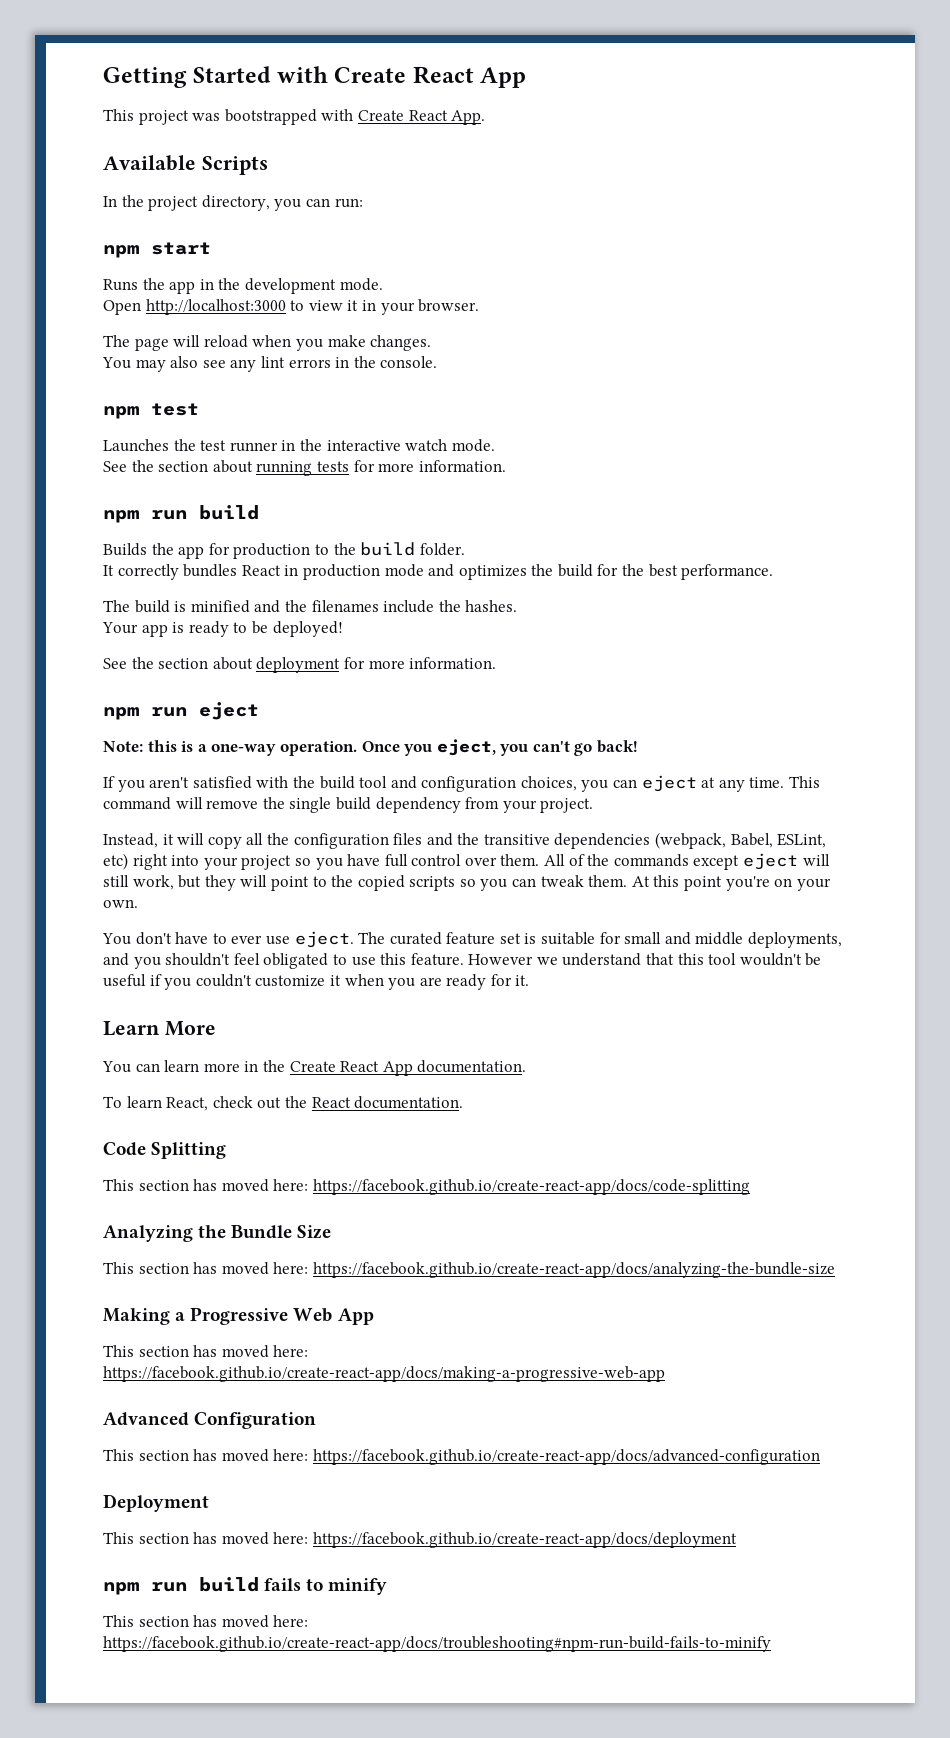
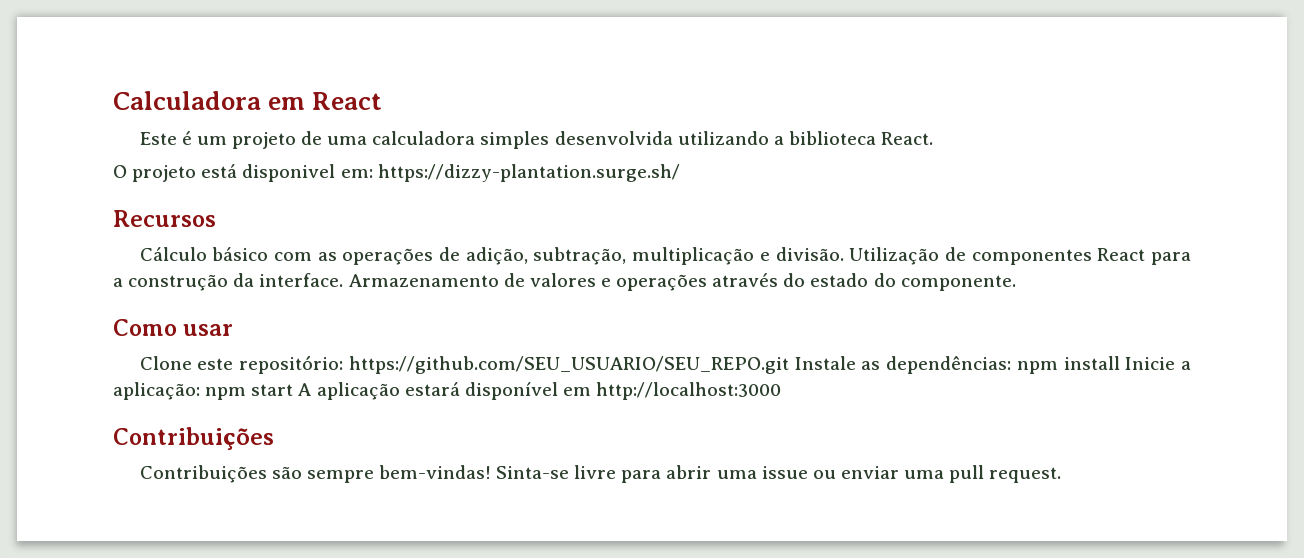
- Getting Started with Create React App
- This project was bootstrapped with Create React App.
- Available Scripts
- In the project directory, you can run:
- npm start
- Runs the app in the development mode.
- Open http://localhost:3000 to view it in your browser.
- The page will reload when you make changes.
- You may also see any lint errors in the console.
- npm test
- Launches the test runner in the interactive watch mode.
- See the section about running tests for more information.
- npm run build
- Builds the app for production to the build folder.
- It correctly bundles React in production mode and optimizes the build for the best performance.
- The build is minified and the filenames include the hashes.
- Your app is ready to be deployed!
- See the section about deployment for more information.
- npm run eject
- Note: this is a one-way operation. Once you eject, you can't go back!
- If you aren't satisfied with the build tool and configuration choices, you can eject at any time. This command will remove the single build dependency from your project.
- Instead, it will copy all the configuration files and the transitive dependencies (webpack, Babel, ESLint, etc) right into your project so you have full control over them. All of the commands except eject will still work, but they will point to the copied scripts so you can tweak them. At this point you're on your own.
- You don't have to ever use eject. The curated feature set is suitable for small and middle deployments, and you shouldn't feel obligated to use this feature. However we understand that this tool wouldn't be useful if you couldn't customize it when you are ready for it.
- Learn More
- You can learn more in the Create React App documentation.
- To learn React, check out the React documentation.
- Code Splitting
- This section has moved here: https://facebook.github.io/create-react-app/docs/code-splitting
- Analyzing the Bundle Size
- This section has moved here: https://facebook.github.io/create-react-app/docs/analyzing-the-bundle-size
- Making a Progressive Web App
- This section has moved here: https://facebook.github.io/create-react-app/docs/making-a-progressive-web-app
- Advanced Configuration
- This section has moved here: https://facebook.github.io/create-react-app/docs/advanced-configuration
- Deployment
- This section has moved here: https://facebook.github.io/create-react-app/docs/deployment
- npm run build fails to minify
- This section has moved here: https://facebook.github.io/create-react-app/docs/troubleshooting#npm-run-build-fails-to-minify
+ Calculadora em React
+ Este é um projeto de uma calculadora simples desenvolvida utilizando a biblioteca React.
+ O projeto está disponivel em: https://dizzy-plantation.surge.sh/
+ Recursos
+ Cálculo básico com as operações de adição, subtração, multiplicação e divisão. Utilização de componentes React para a construção da interface. Armazenamento de valores e operações através do estado do componente.
+ Como usar
+ Clone este repositório: https://github.com/SEU_USUARIO/SEU_REPO.git Instale as dependências: npm install Inicie a aplicação: npm start A aplicação estará disponível em http://localhost:3000
+ Contribuições
+ Contribuições são sempre bem-vindas! Sinta-se livre para abrir uma issue ou enviar uma pull request.

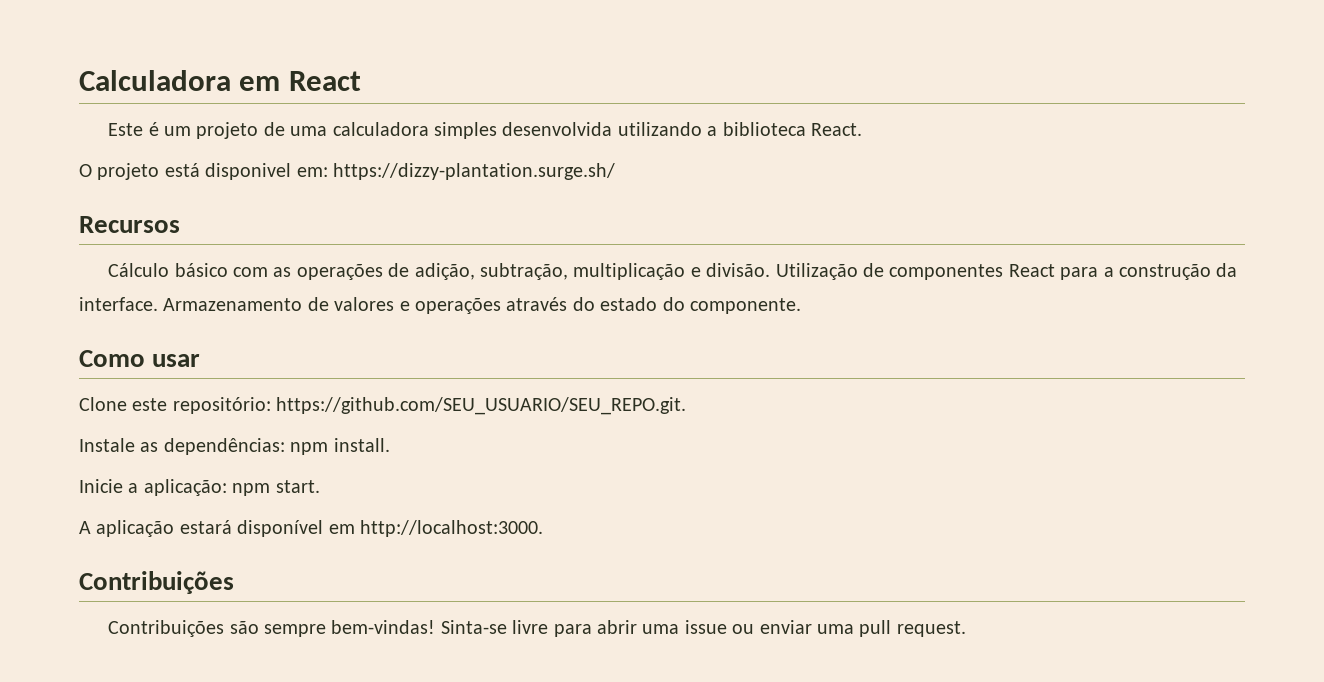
- Clone este repositório: https://github.com/SEU_USUARIO/SEU_REPO.git Instale as dependências: npm install Inicie a aplicação: npm start A aplicação estará disponível em http://localhost:3000
+ Clone este repositório: https://github.com/SEU_USUARIO/SEU_REPO.git.
+ Instale as dependências: npm install.
+ Inicie a aplicação: npm start.
+ A aplicação estará disponível em http://localhost:3000.

